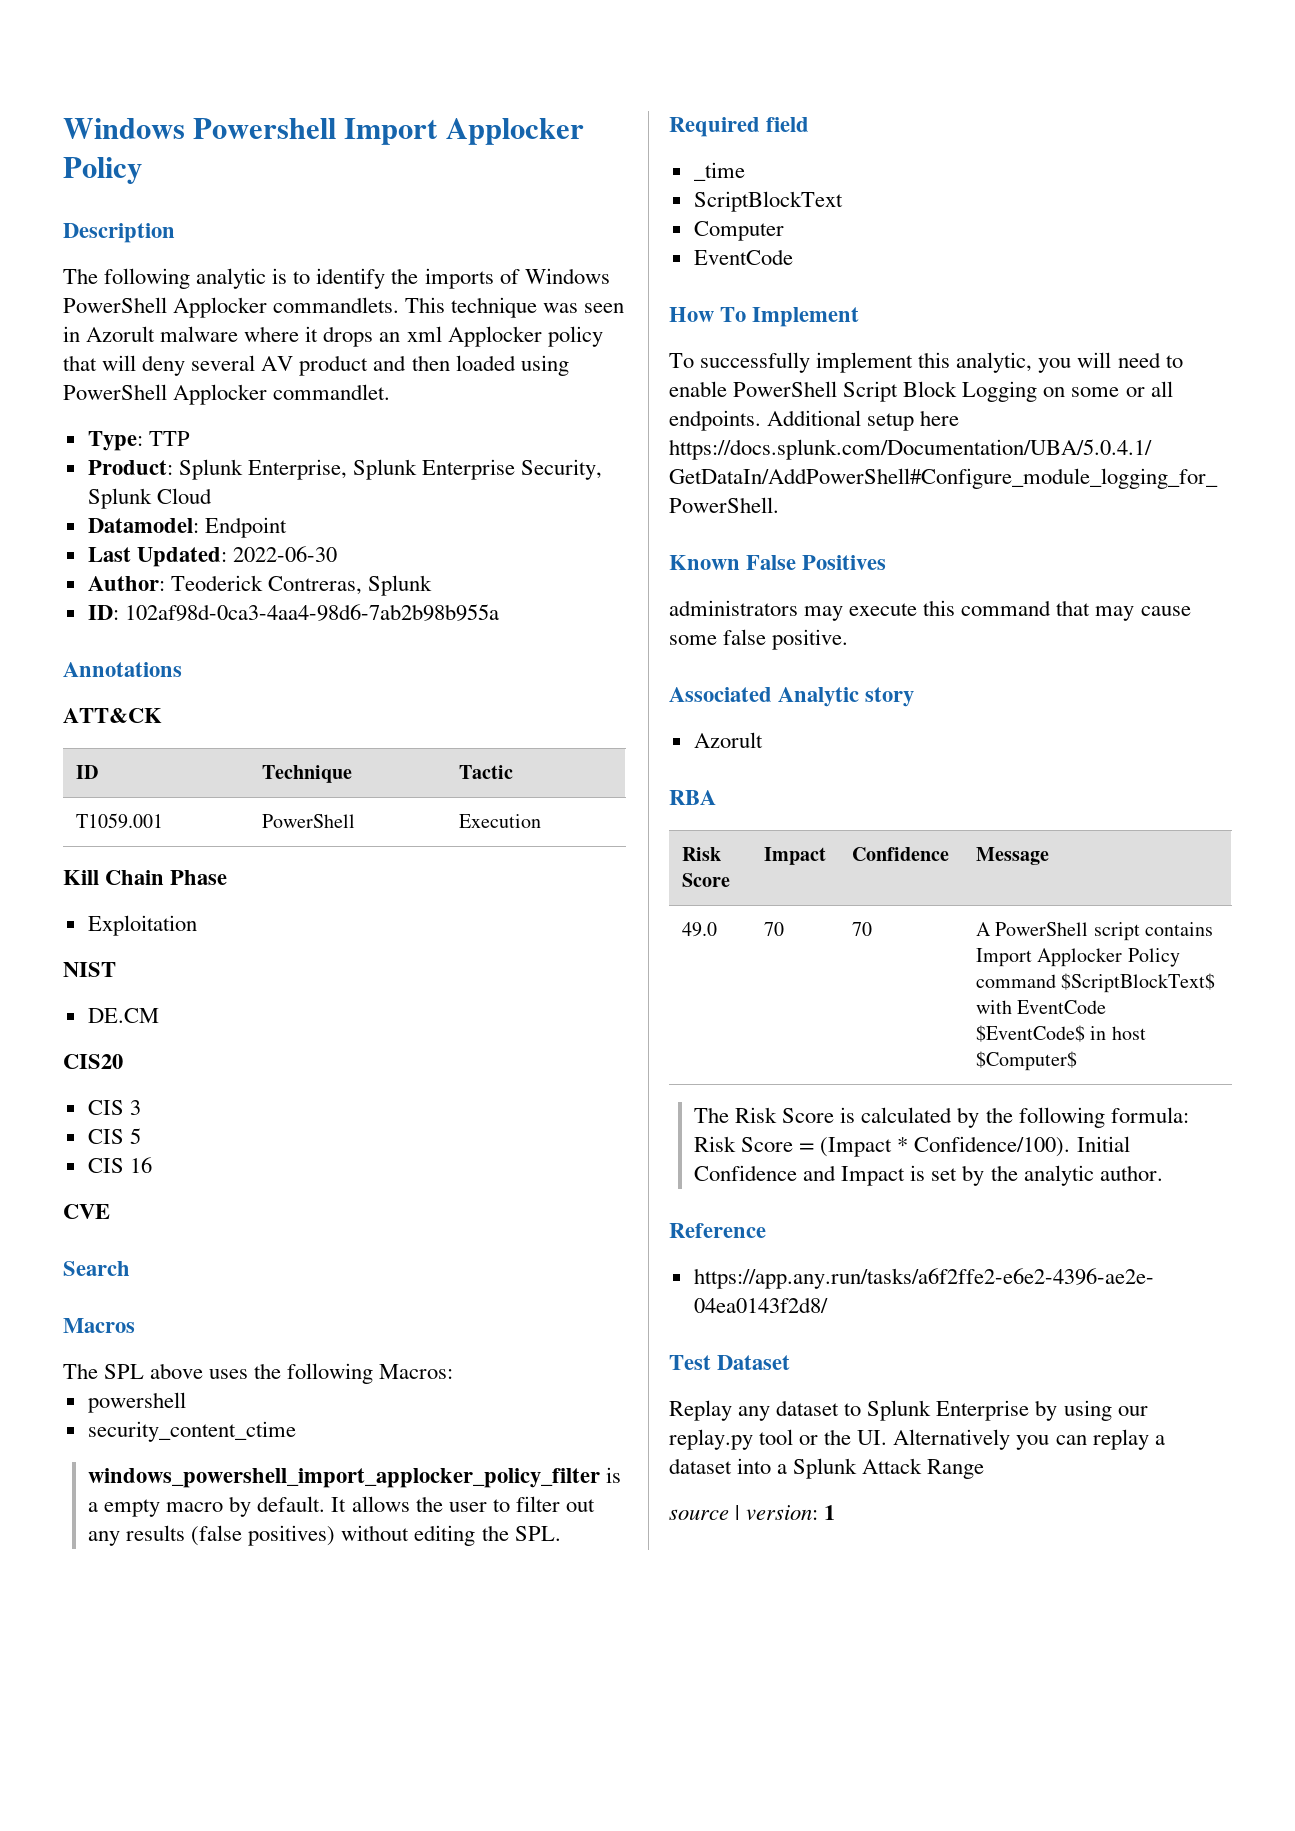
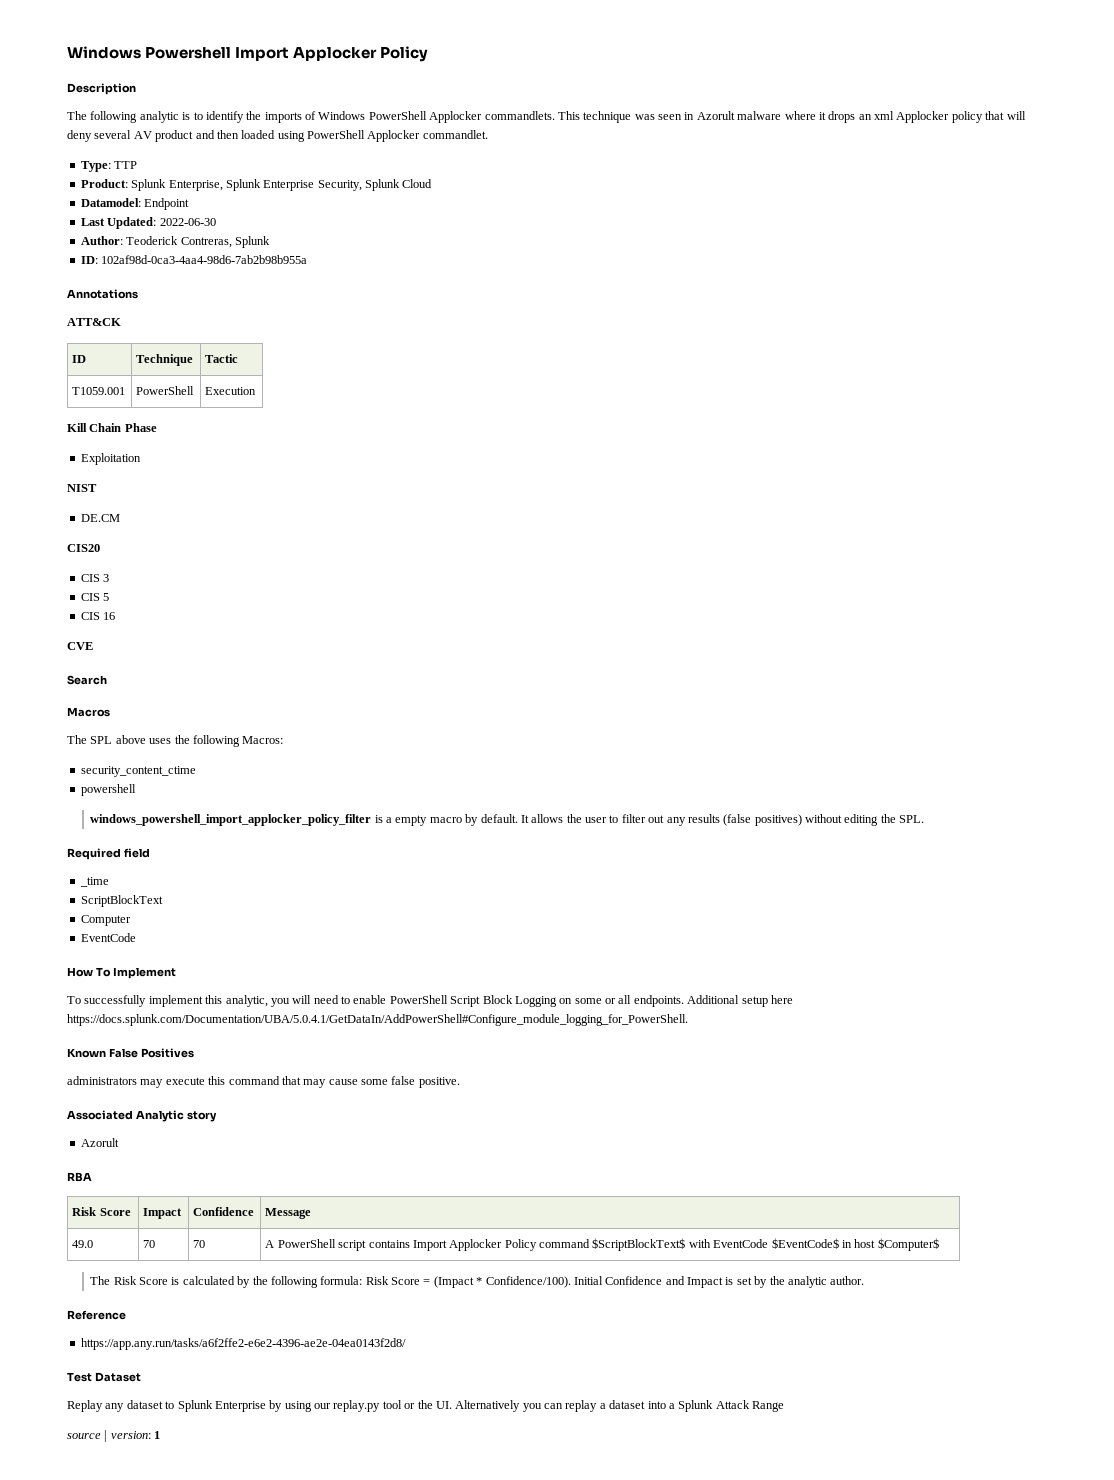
+ security_content_ctime
- security_content_ctime

